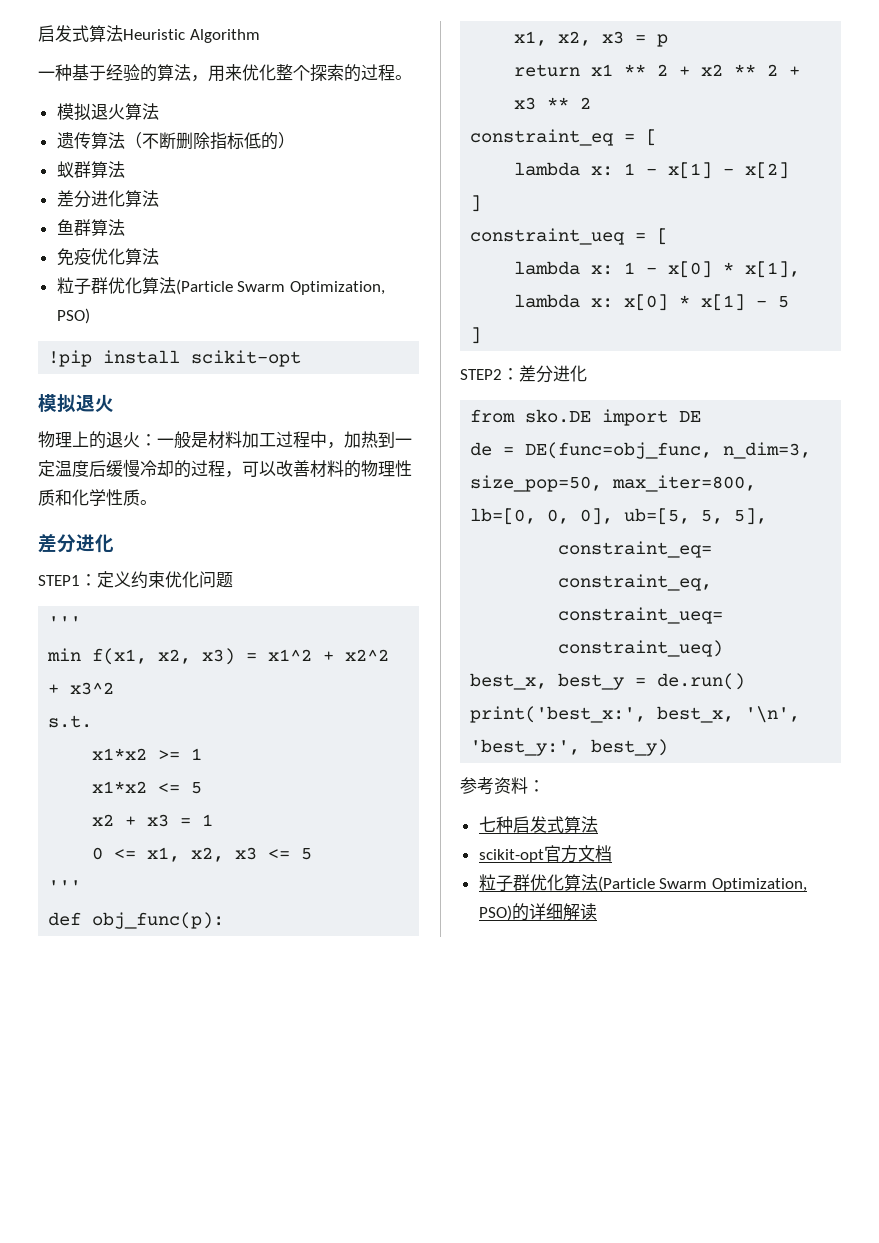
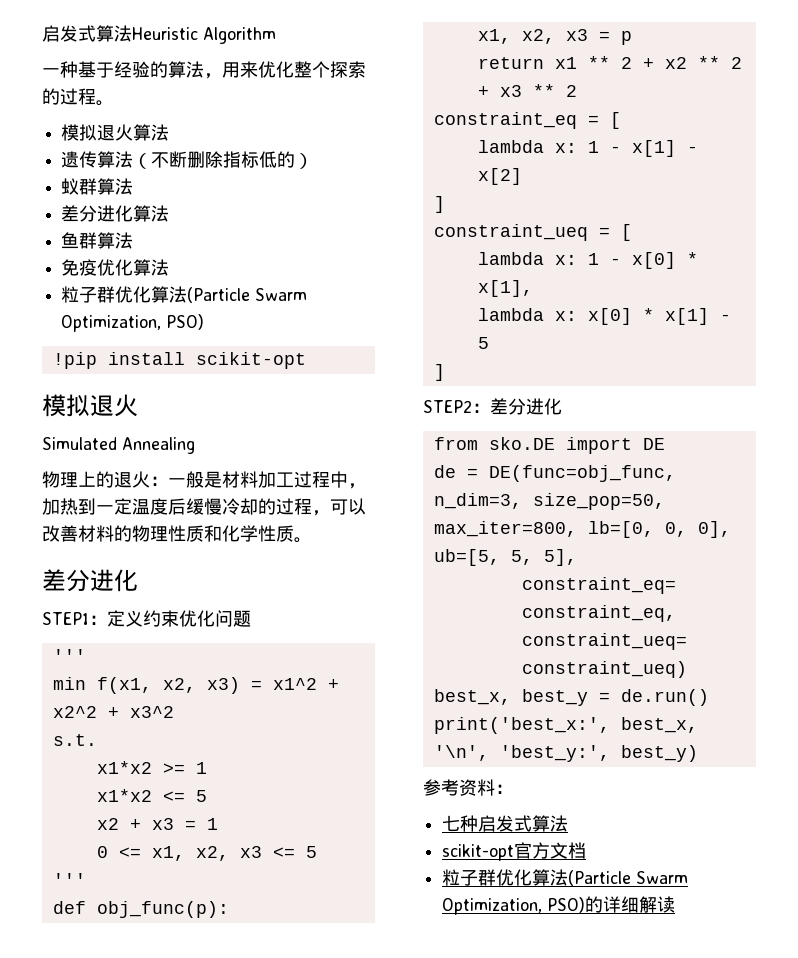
+ Simulated Annealing

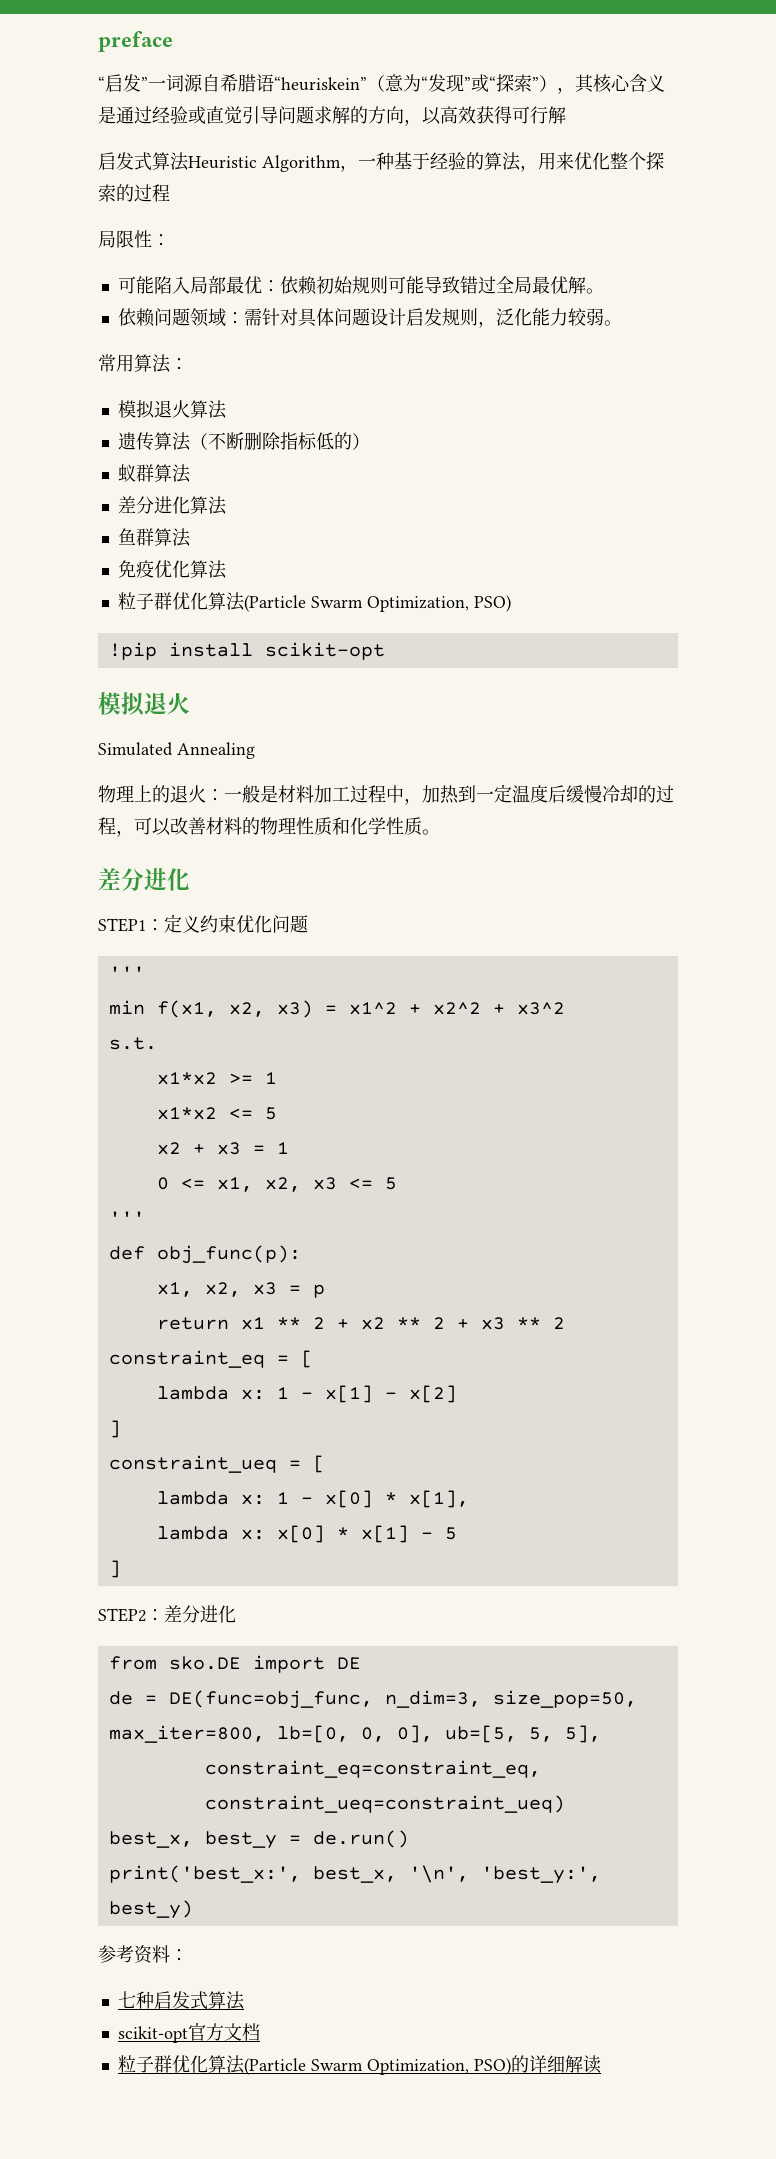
+ preface
+ “启发”一词源自希腊语“heuriskein”（意为“发现”或“探索”），其核心含义是通过经验或直觉引导问题求解的方向，以高效获得可行解
- 启发式算法Heuristic Algorithm
- 一种基于经验的算法，用来优化整个探索的过程。
+ 启发式算法Heuristic Algorithm，一种基于经验的算法，用来优化整个探索的过程
+ 局限性：
+ 可能陷入局部最优：依赖初始规则可能导致错过全局最优解。
+ 依赖问题领域：需针对具体问题设计启发规则，泛化能力较弱。
+ 常用算法：

